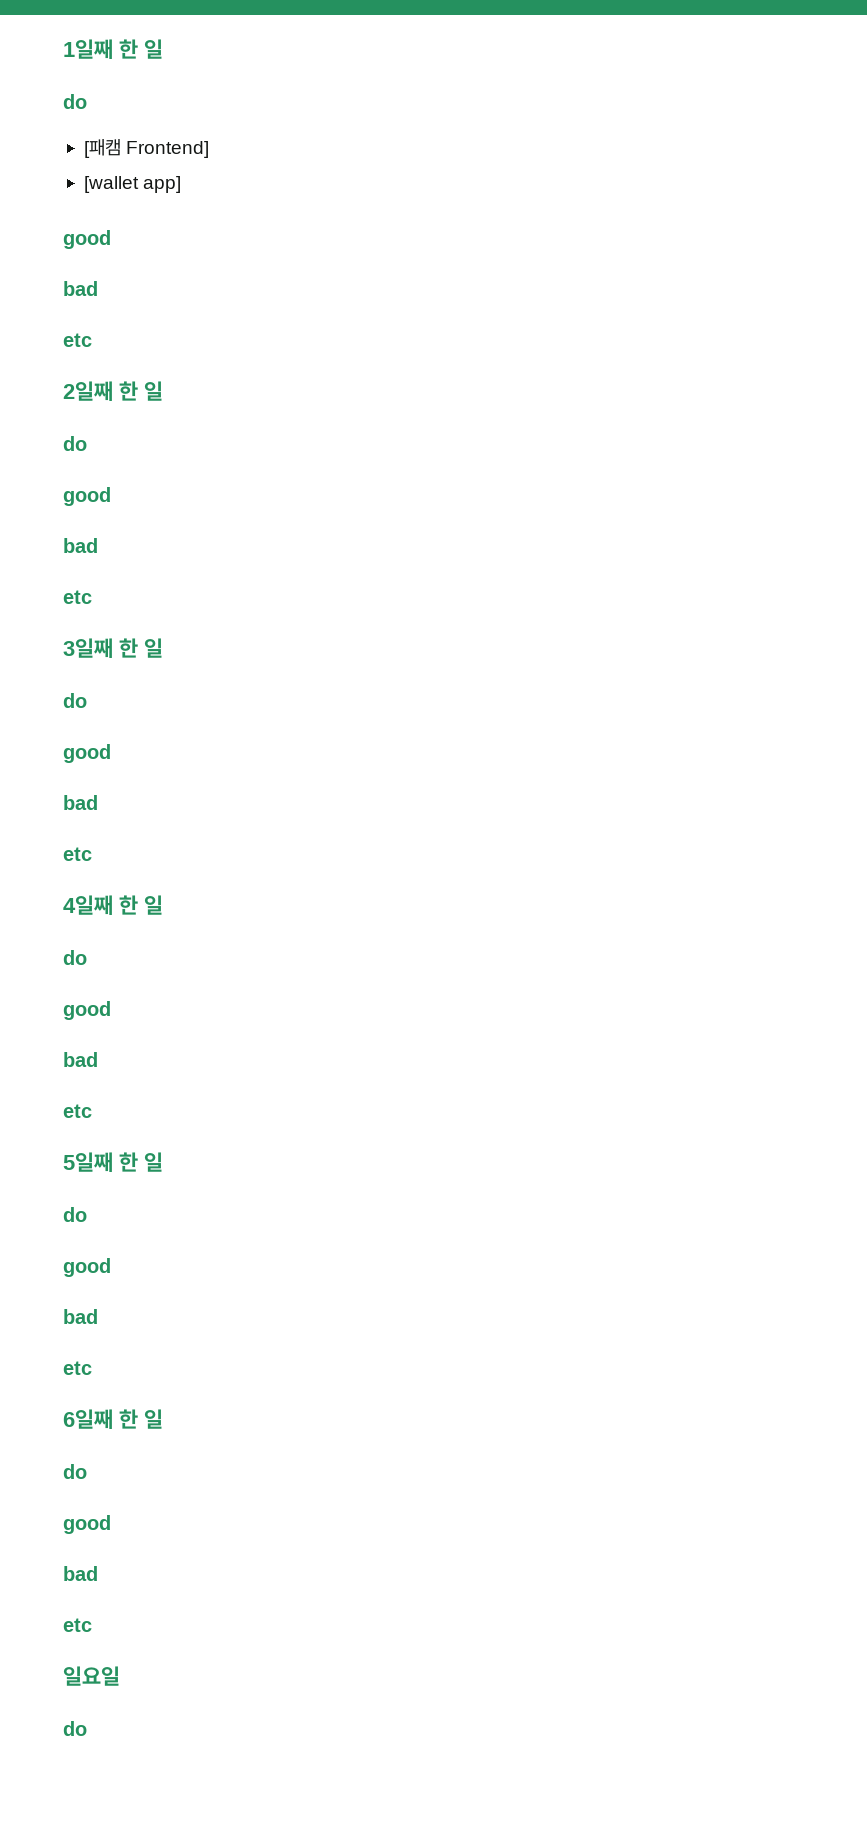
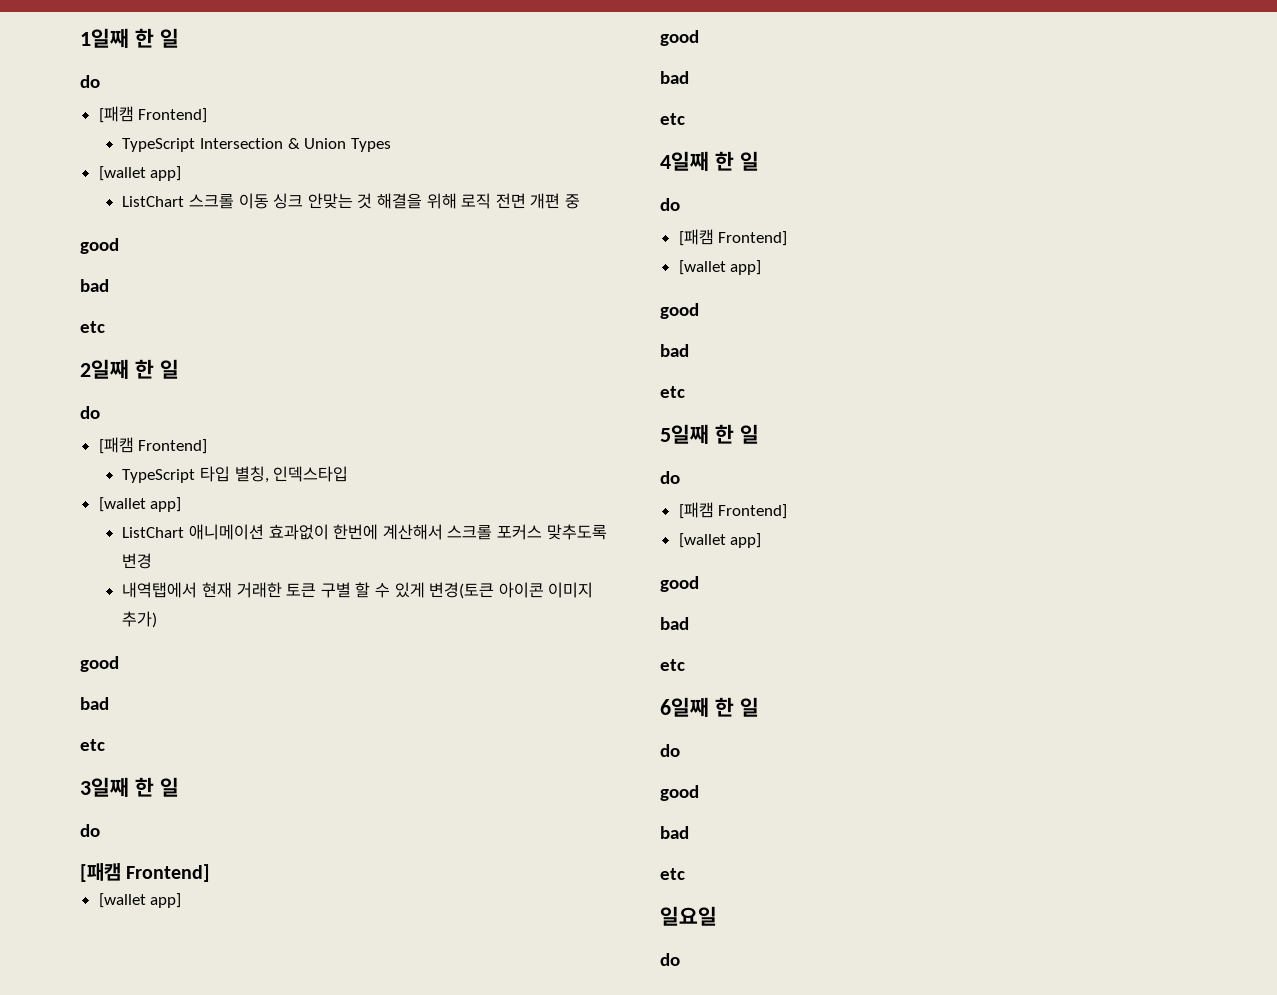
+ TypeScript Intersection & Union Types
  [wallet app]
+ ListChart 스크롤 이동 싱크 안맞는 것 해결을 위해 로직 전면 개편 중
  good
  bad
  etc
  2일째 한 일
  do
+ [패캠 Frontend]
+ TypeScript 타입 별칭, 인덱스타입
+ [wallet app]
+ ListChart 애니메이션 효과없이 한번에 계산해서 스크롤 포커스 맞추도록 변경
+ 내역탭에서 현재 거래한 토큰 구별 할 수 있게 변경(토큰 아이콘 이미지 추가)
  good
  bad
  etc
  3일째 한 일
  do
+ [패캠 Frontend]
+ [wallet app]
  good
  bad
  etc
  4일째 한 일
  do
+ [패캠 Frontend]
+ [wallet app]
  5일째 한 일
  do
+ [패캠 Frontend]
+ [wallet app]

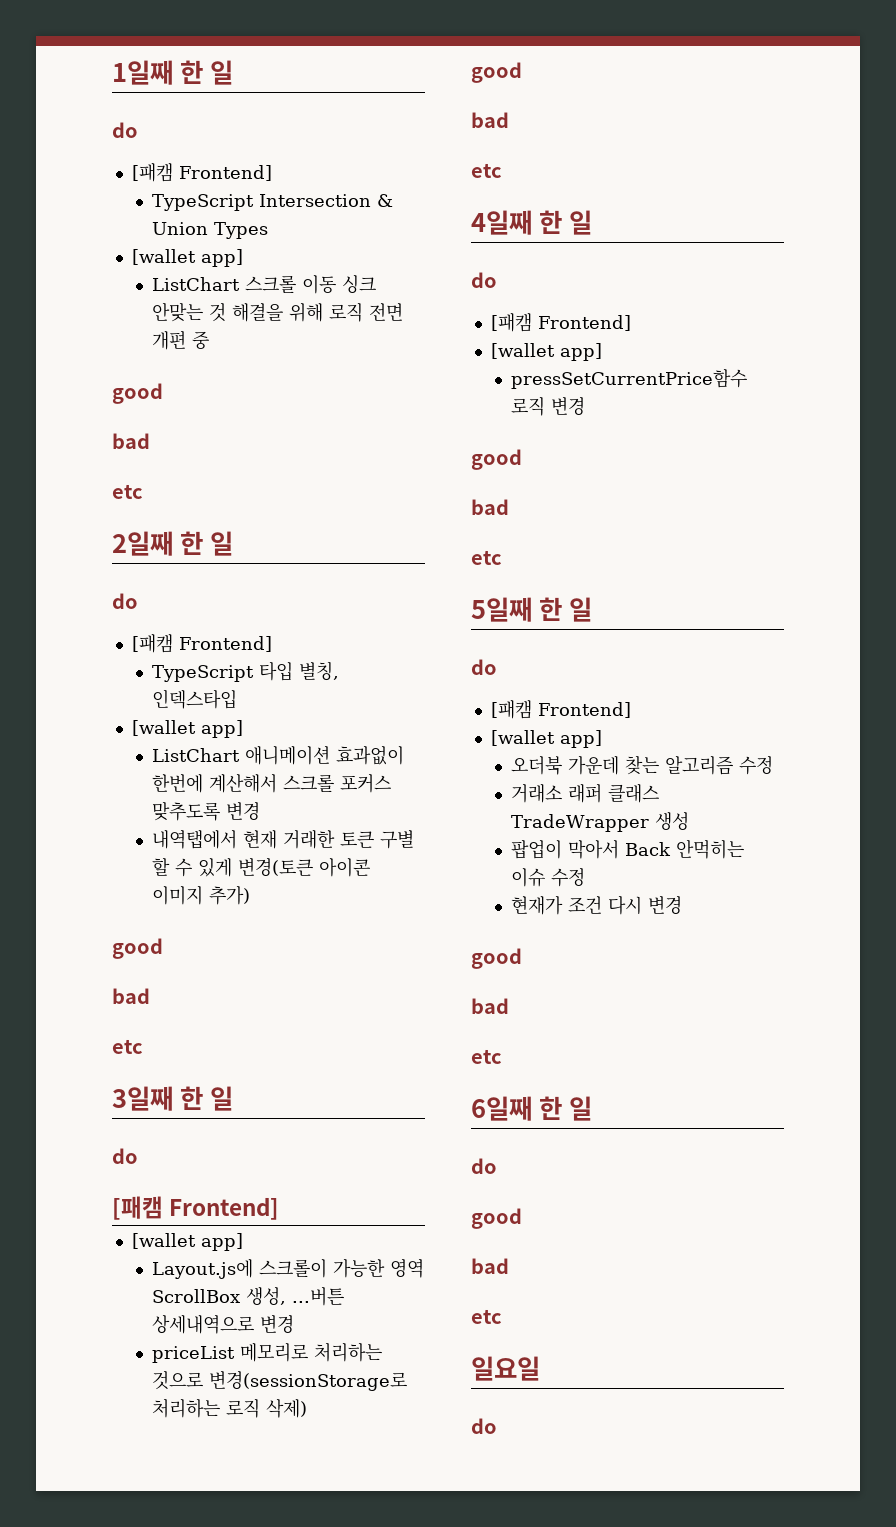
+ Layout.js에 스크롤이 가능한 영역 ScrollBox 생성, ...버튼 상세내역으로 변경
+ priceList 메모리로 처리하는 것으로 변경(sessionStorage로 처리하는 로직 삭제)
+ pressSetCurrentPrice함수 로직 변경
+ 오더북 가운데 찾는 알고리즘 수정
+ 거래소 래퍼 클래스 TradeWrapper 생성
+ 팝업이 막아서 Back 안먹히는 이슈 수정
+ 현재가 조건 다시 변경

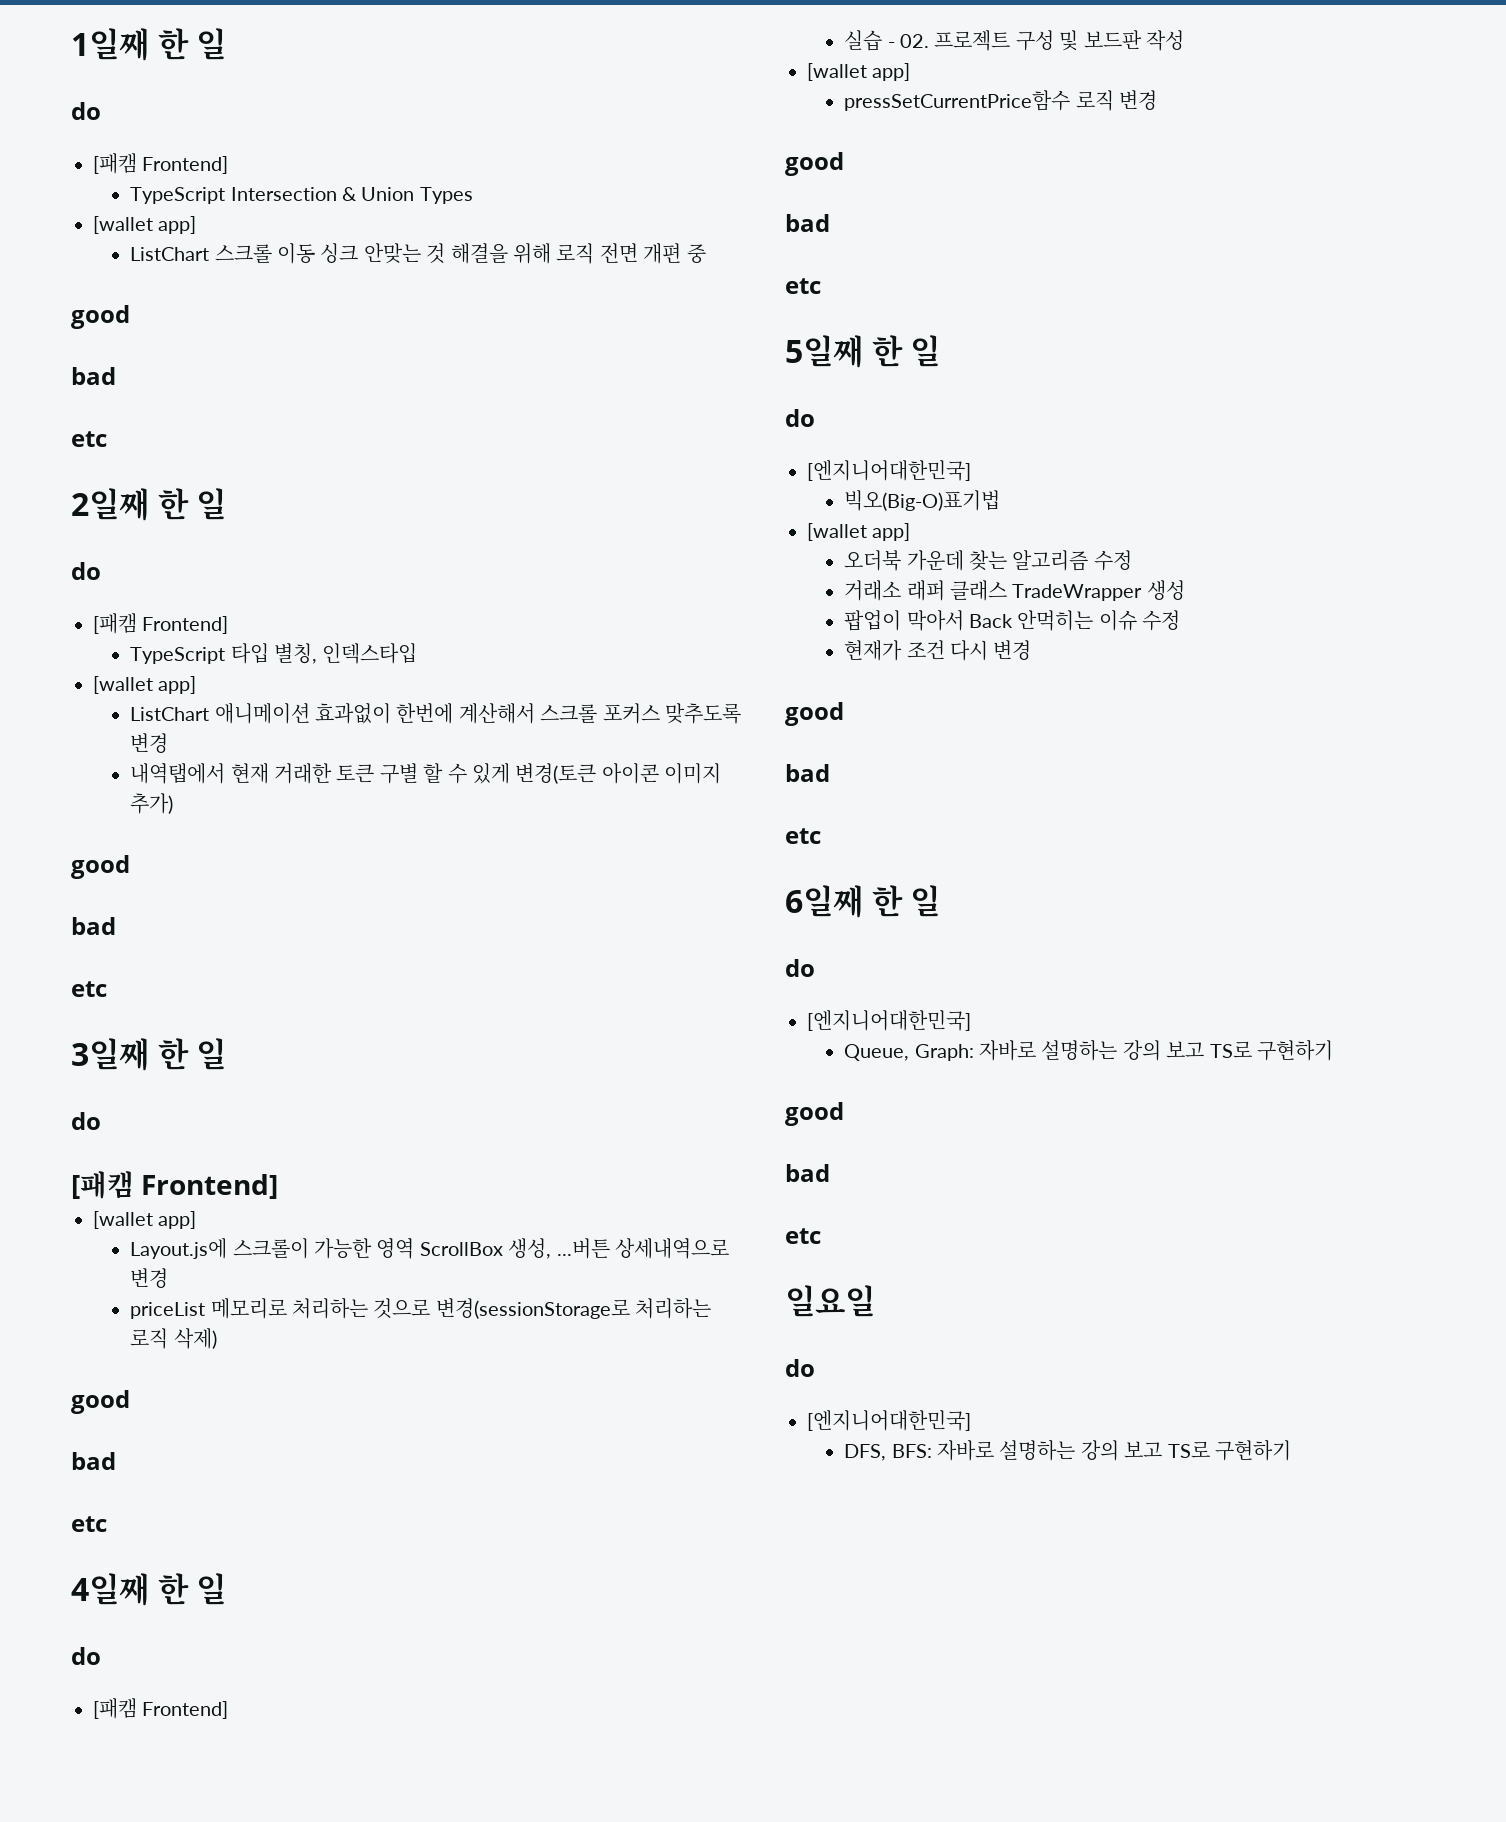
+ 실습 - 02. 프로젝트 구성 및 보드판 작성
  5일째 한 일
  do
- [패캠 Frontend]
+ [엔지니어대한민국]
+ 빅오(Big-O)표기법
  6일째 한 일
  do
+ [엔지니어대한민국]
+ Queue, Graph: 자바로 설명하는 강의 보고 TS로 구현하기
  일요일
  do
+ [엔지니어대한민국]
+ DFS, BFS: 자바로 설명하는 강의 보고 TS로 구현하기

